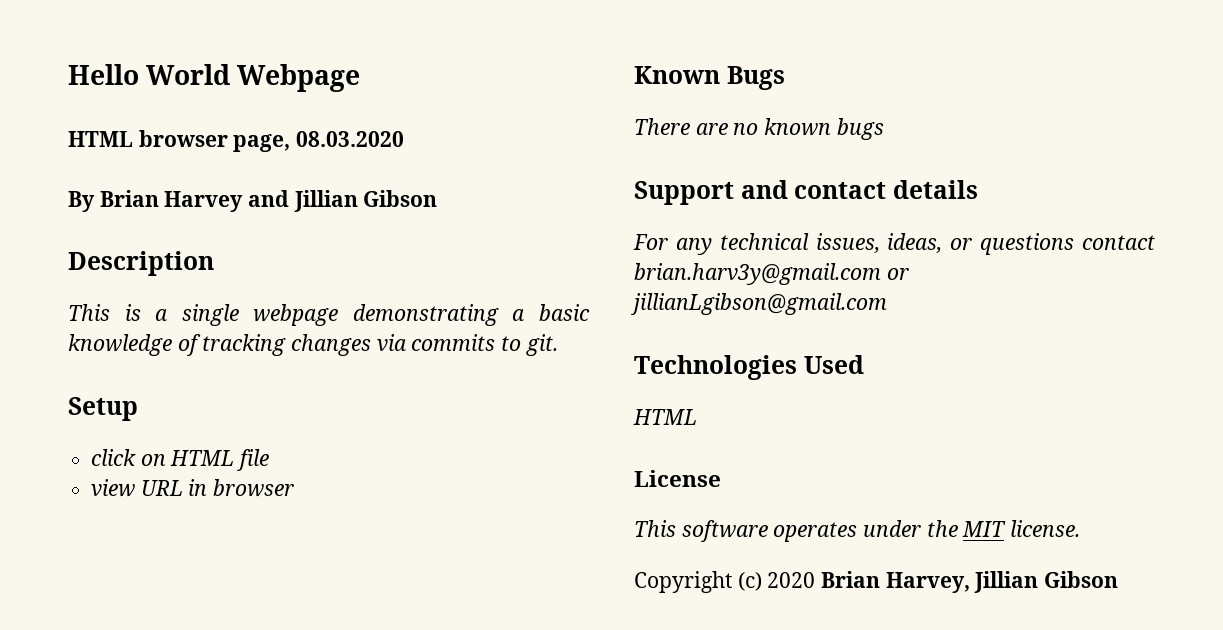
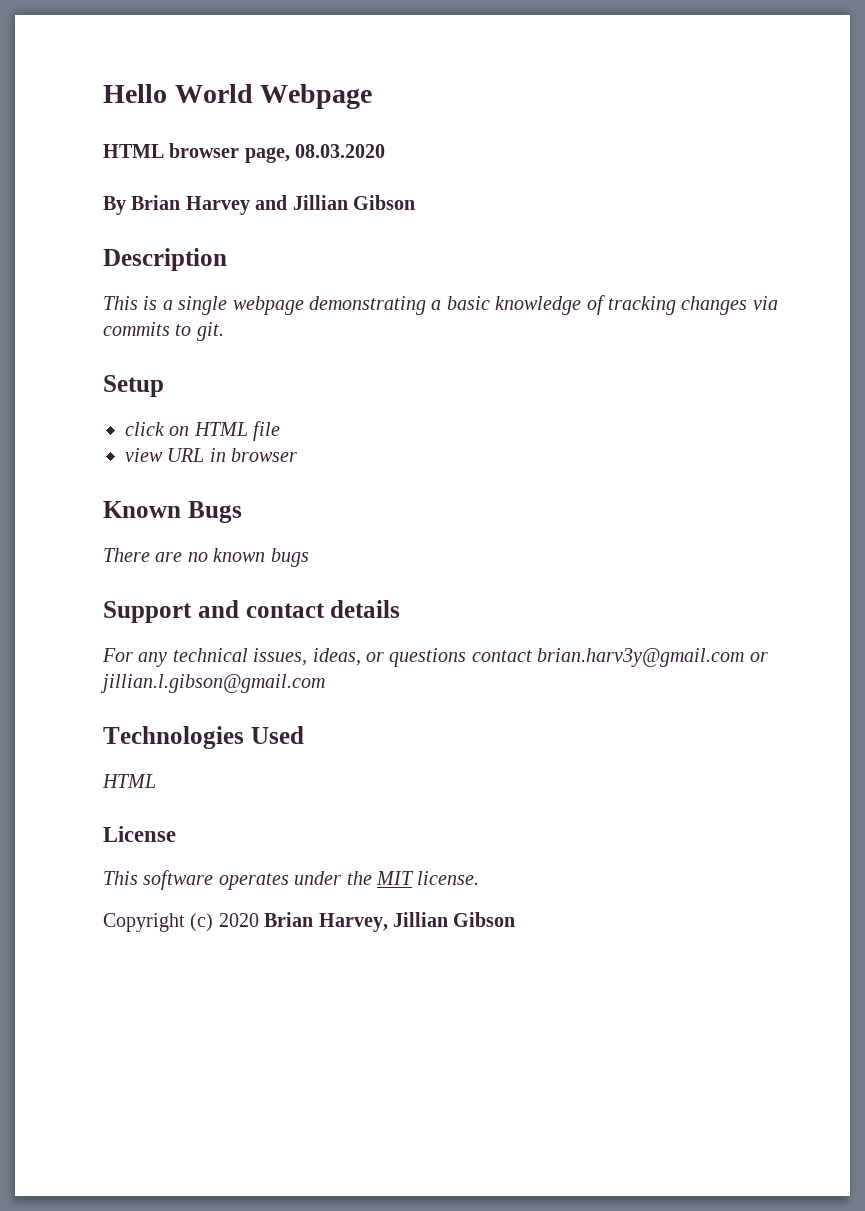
- For any technical issues, ideas, or questions contact brian.harv3y@gmail.com or jillianLgibson@gmail.com
+ For any technical issues, ideas, or questions contact brian.harv3y@gmail.com or jillian.l.gibson@gmail.com

